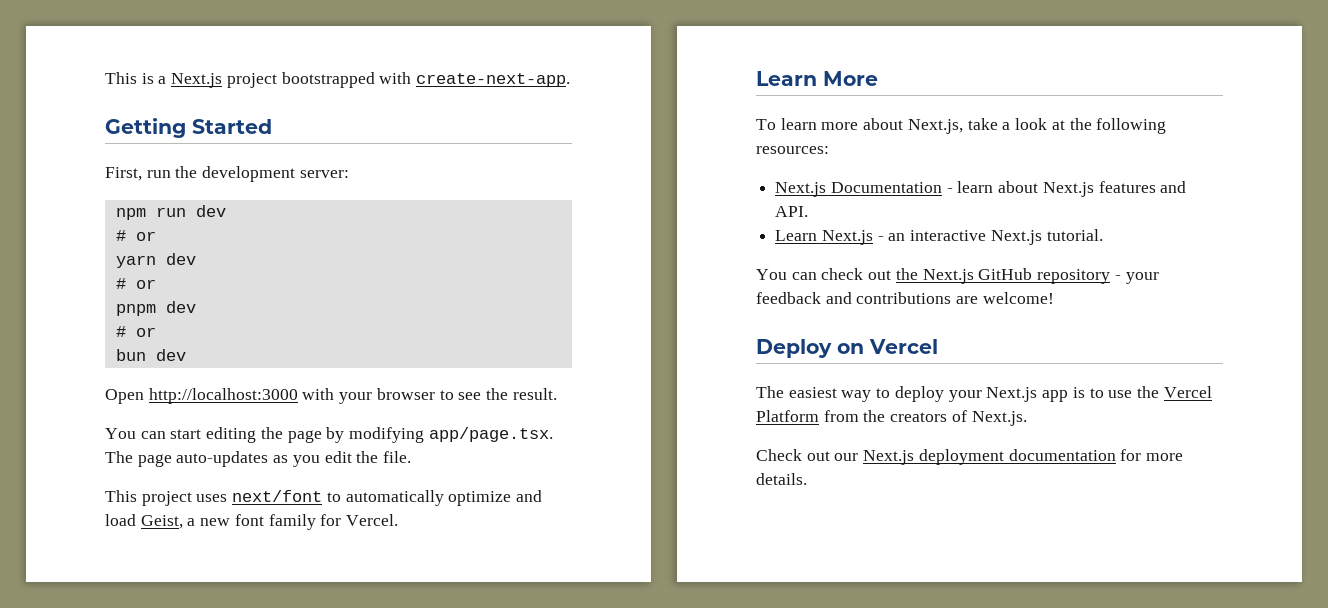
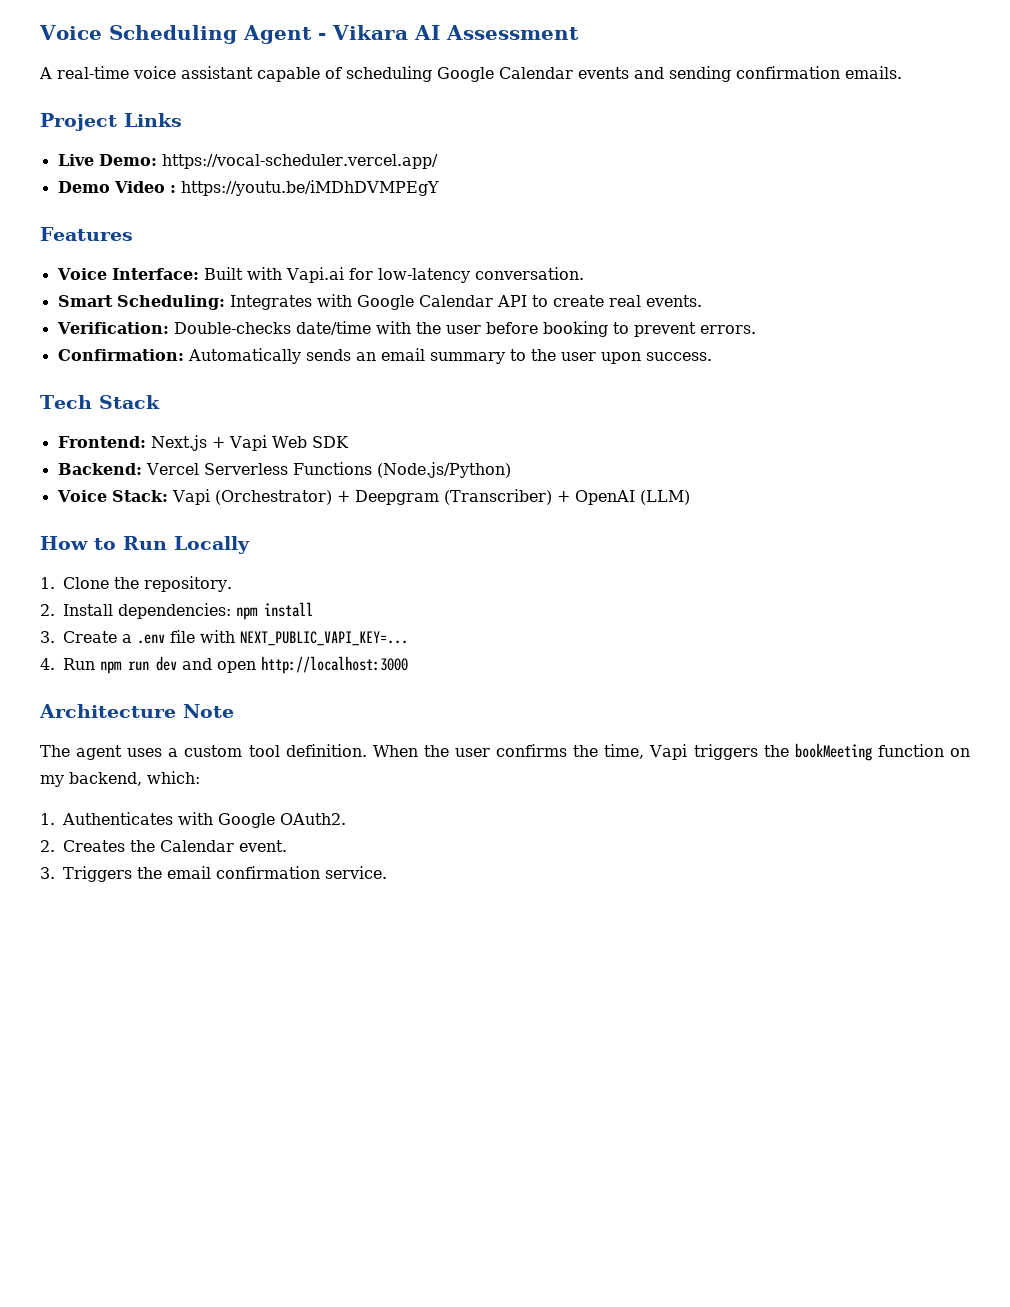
- This is a Next.js project bootstrapped with create-next-app.
- Getting Started
- First, run the development server:
- npm run dev
- # or
- yarn dev
- # or
- pnpm dev
- # or
- bun dev
- Open http://localhost:3000 with your browser to see the result.
- You can start editing the page by modifying app/page.tsx. The page auto-updates as you edit the file.
- This project uses next/font to automatically optimize and load Geist, a new font family for Vercel.
- Learn More
- To learn more about Next.js, take a look at the following resources:
- Next.js Documentation - learn about Next.js features and API.
- Learn Next.js - an interactive Next.js tutorial.
- You can check out the Next.js GitHub repository - your feedback and contributions are welcome!
- Deploy on Vercel
- The easiest way to deploy your Next.js app is to use the Vercel Platform from the creators of Next.js.
- Check out our Next.js deployment documentation for more details.
+ Voice Scheduling Agent - Vikara AI Assessment
+ A real-time voice assistant capable of scheduling Google Calendar events and sending confirmation emails.
+ Project Links
+ Live Demo: https://vocal-scheduler.vercel.app/
+ Demo Video : https://youtu.be/iMDhDVMPEgY
+ Features
+ Voice Interface: Built with Vapi.ai for low-latency conversation.
+ Smart Scheduling: Integrates with Google Calendar API to create real events.
+ Verification: Double-checks date/time with the user before booking to prevent errors.
+ Confirmation: Automatically sends an email summary to the user upon success.
+ Tech Stack
+ Frontend: Next.js + Vapi Web SDK
+ Backend: Vercel Serverless Functions (Node.js/Python)
+ Voice Stack: Vapi (Orchestrator) + Deepgram (Transcriber) + OpenAI (LLM)
+ How to Run Locally
+ 1. Clone the repository.
+ 2. Install dependencies: npm install
+ 3. Create a .env file with NEXT_PUBLIC_VAPI_KEY=...
+ 4. Run npm run dev and open http://localhost:3000
+ Architecture Note
+ The agent uses a custom tool definition. When the user confirms the time, Vapi triggers the bookMeeting function on my backend, which:
+ 1. Authenticates with Google OAuth2.
+ 2. Creates the Calendar event.
+ 3. Triggers the email confirmation service.

